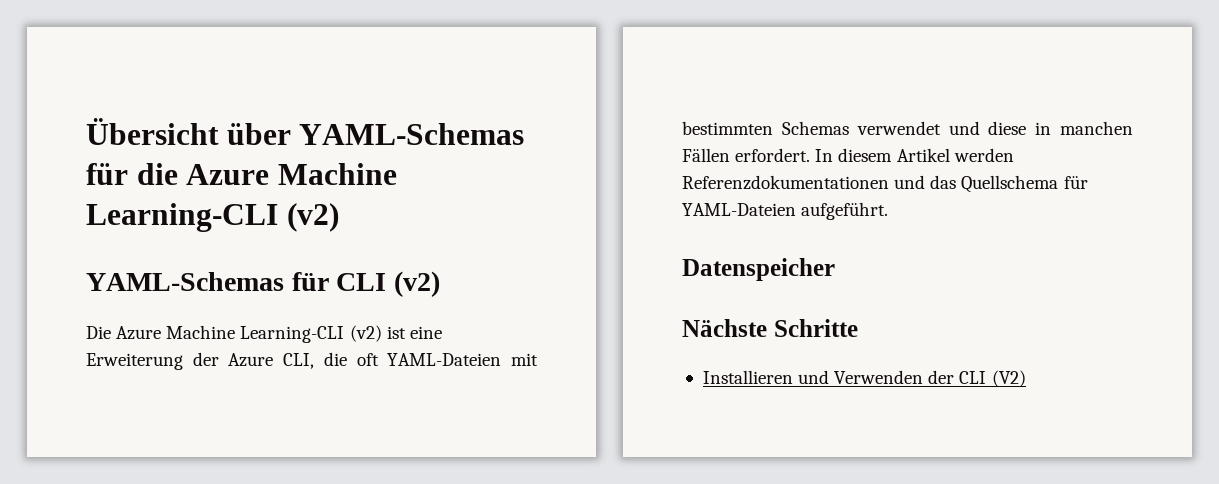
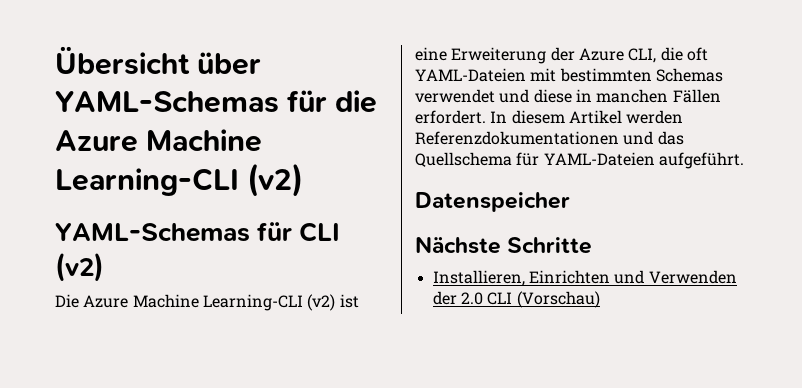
- Installieren und Verwenden der CLI (V2)
+ Installieren, Einrichten und Verwenden der 2.0 CLI (Vorschau)

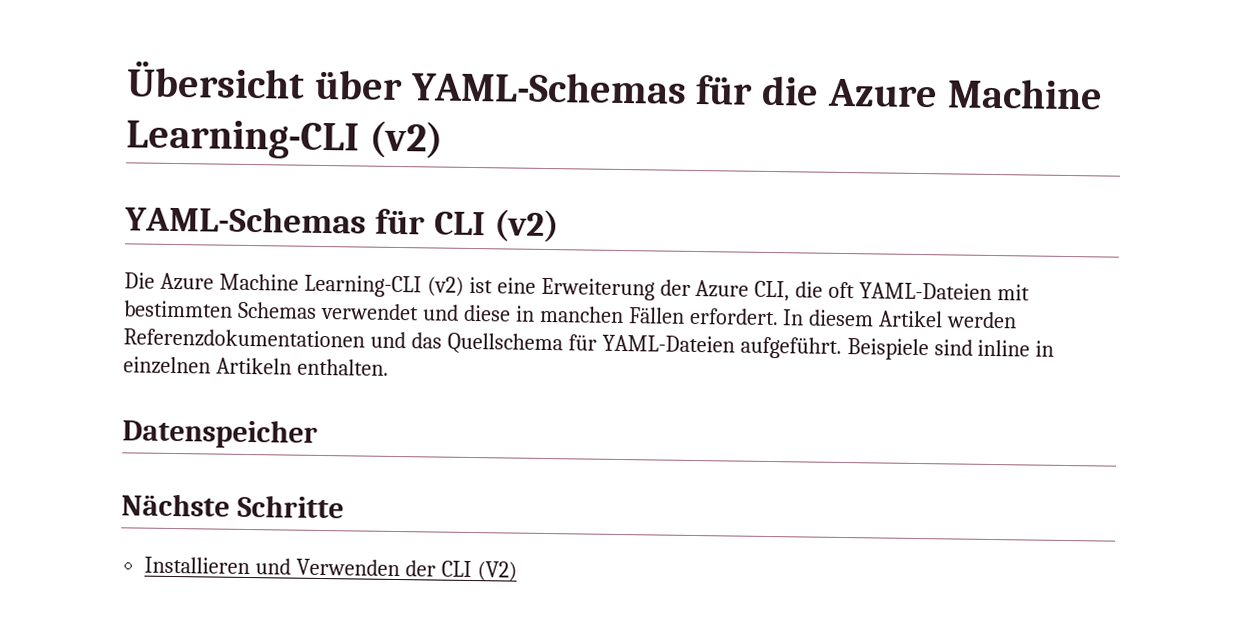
+ Beispiele sind inline in einzelnen Artikeln enthalten.
- Installieren, Einrichten und Verwenden der 2.0 CLI (Vorschau)
+ Installieren und Verwenden der CLI (V2)

